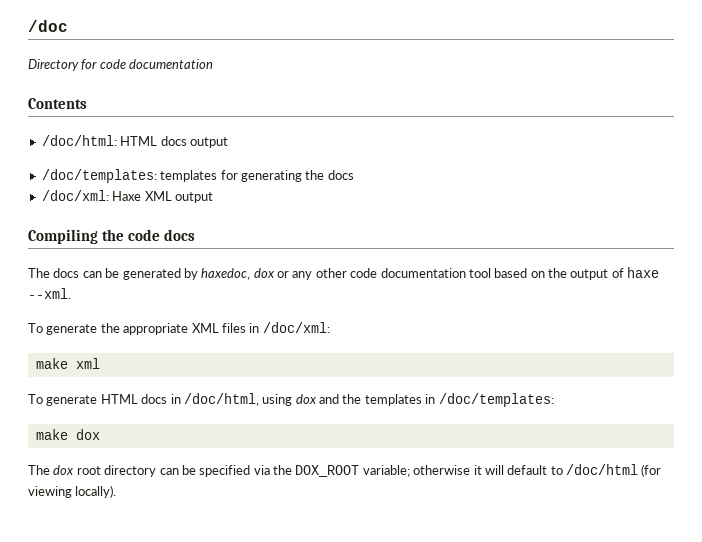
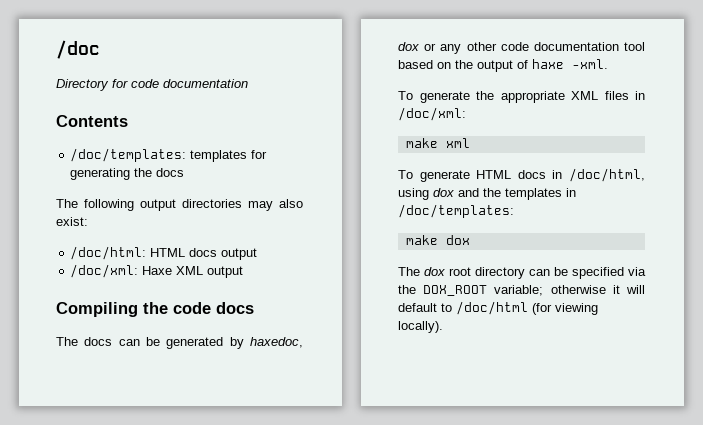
- /doc/html: HTML docs output
+ The following output directories may also exist:
+ /doc/html: HTML docs output
- The docs can be generated by haxedoc, dox or any other code documentation tool based on the output of haxe --xml.
+ The docs can be generated by haxedoc, dox or any other code documentation tool based on the output of haxe -xml.

